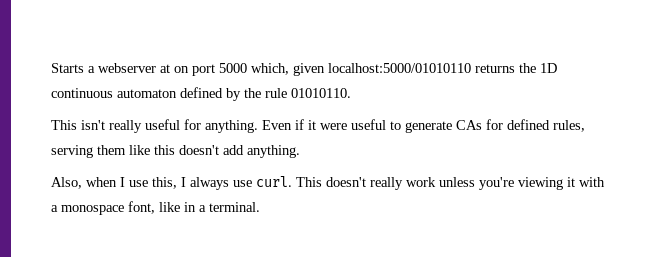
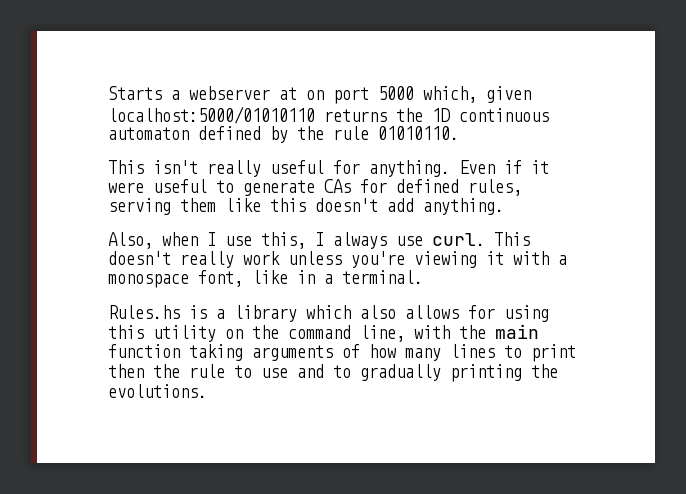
+ Rules.hs is a library which also allows for using this utility on the command line, with the main function taking arguments of how many lines to print then the rule to use and to gradually printing the evolutions.

